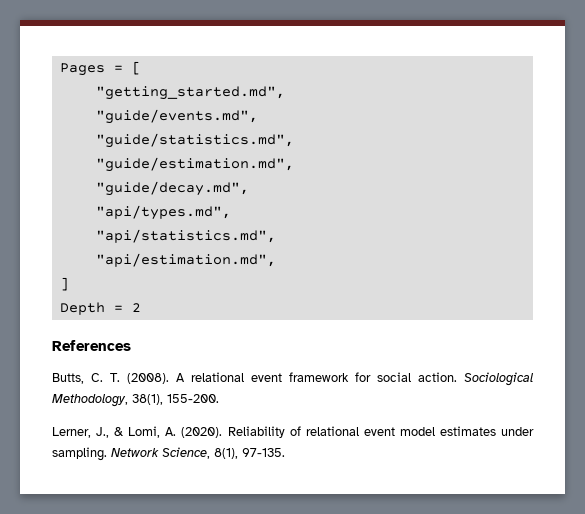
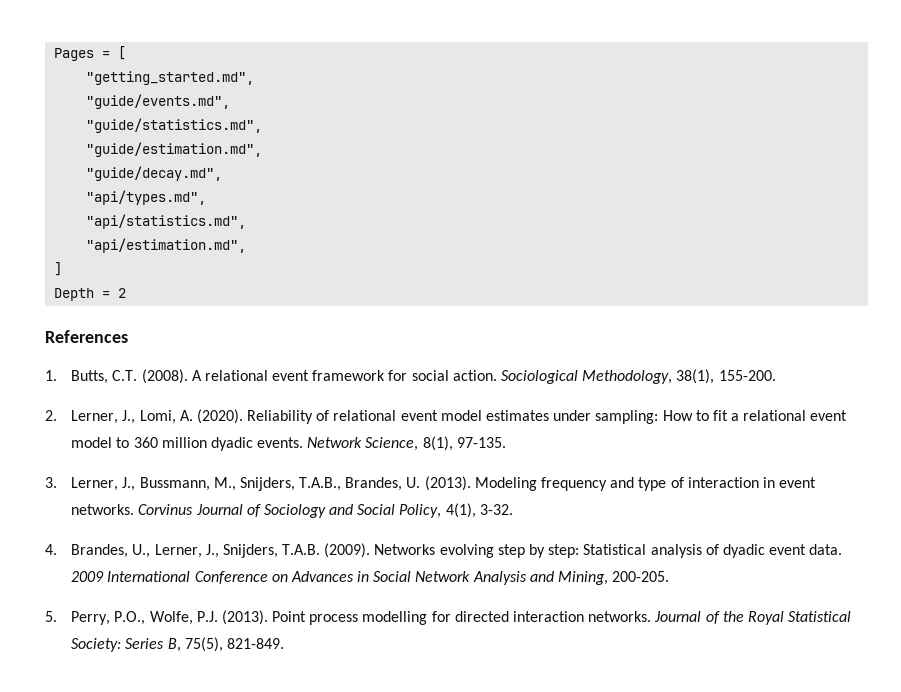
- Butts, C. T. (2008).
+ 1. Butts, C.T. (2008).
- Lerner, J., & Lomi, A. (2020).
+ 2. Lerner, J., Lomi, A. (2020).
- Reliability of relational event model estimates under sampling. Network Science, 8(1), 97-135.
+ Reliability of relational event model estimates under sampling: How to fit a relational event model to 360 million dyadic events. Network Science, 8(1), 97-135.
+ 3. Lerner, J., Bussmann, M., Snijders, T.A.B., Brandes, U. (2013). Modeling frequency and type of interaction in event networks. Corvinus Journal of Sociology and Social Policy, 4(1), 3-32.
+ 4. Brandes, U., Lerner, J., Snijders, T.A.B. (2009). Networks evolving step by step: Statistical analysis of dyadic event data. 2009 International Conference on Advances in Social Network Analysis and Mining, 200-205.
+ 5. Perry, P.O., Wolfe, P.J. (2013). Point process modelling for directed interaction networks. Journal of the Royal Statistical Society: Series B, 75(5), 821-849.

